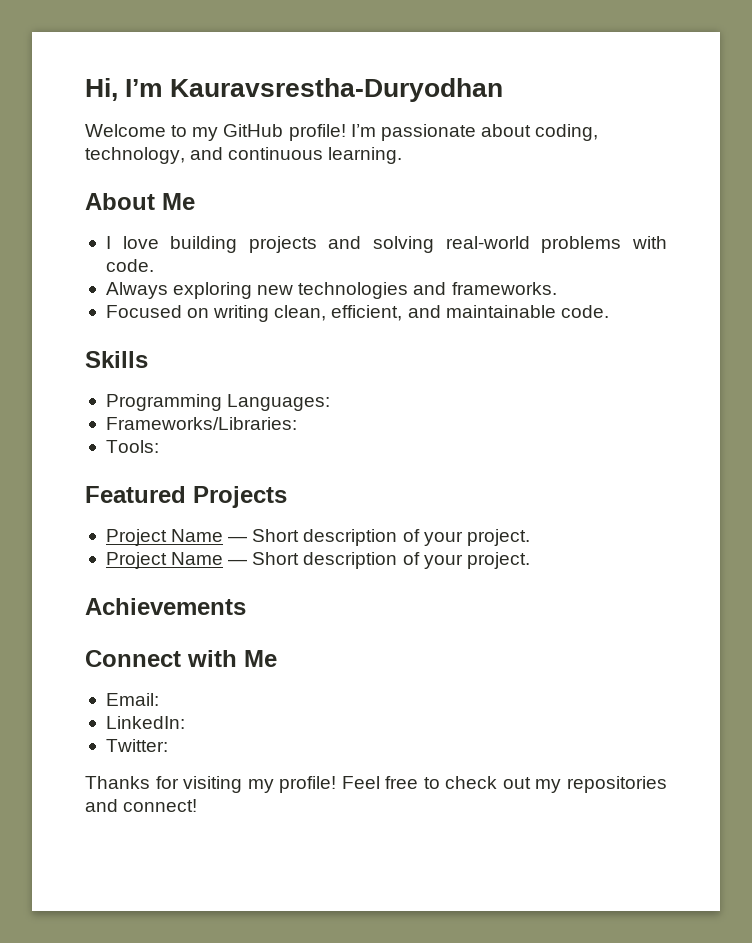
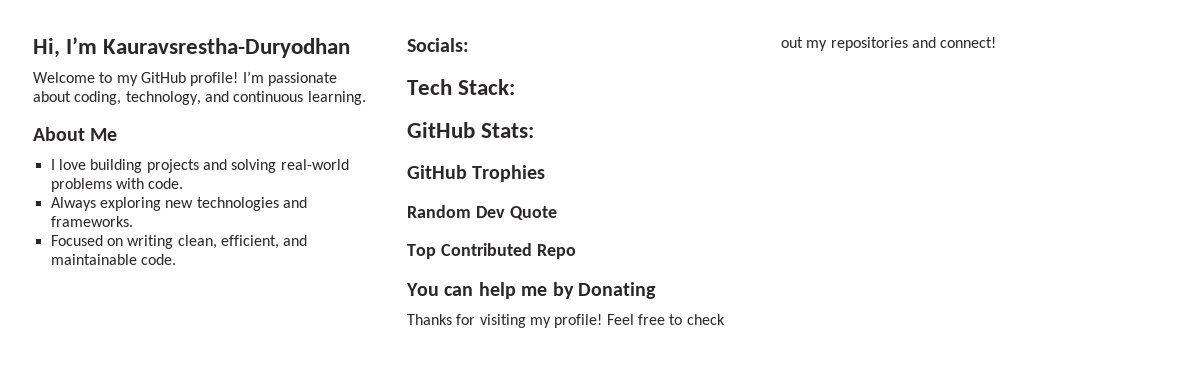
- Skills
- Programming Languages:
- Frameworks/Libraries:
- Tools:
- Featured Projects
- Project Name — Short description of your project.
- Project Name — Short description of your project.
- Achievements
- Connect with Me
- Email:
- LinkedIn:
- Twitter:
+ Socials:
+ Tech Stack:
+ GitHub Stats:
+ GitHub Trophies
+ Random Dev Quote
+ Top Contributed Repo
+ You can help me by Donating

